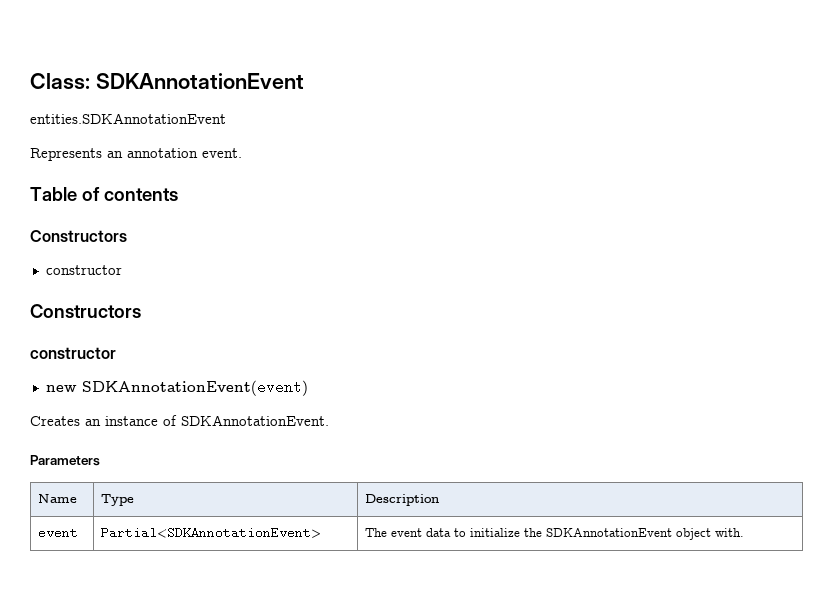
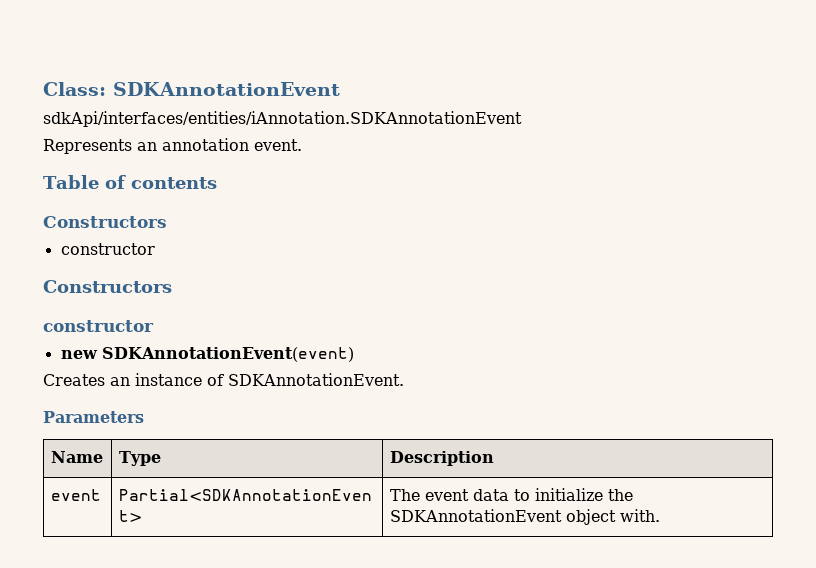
- entities.SDKAnnotationEvent
+ sdkApi/interfaces/entities/iAnnotation.SDKAnnotationEvent

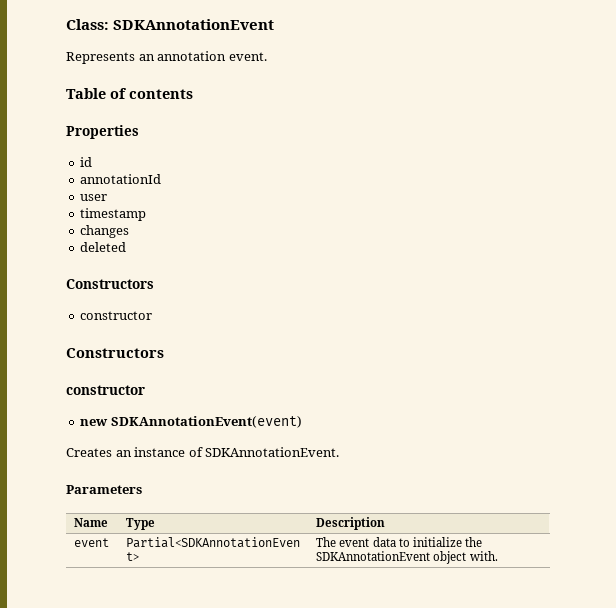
- sdkApi/interfaces/entities/iAnnotation.SDKAnnotationEvent
+ Properties
+ id
+ annotationId
+ user
+ timestamp
+ changes
+ deleted

